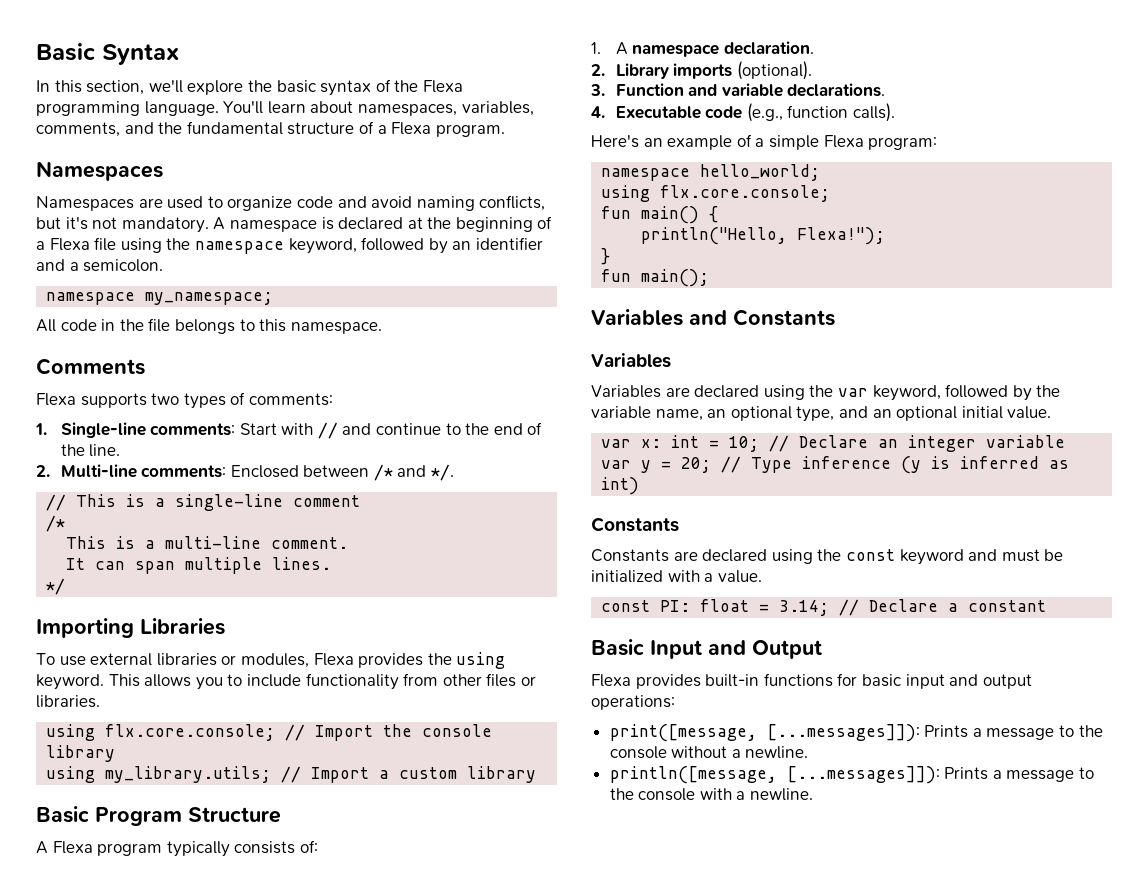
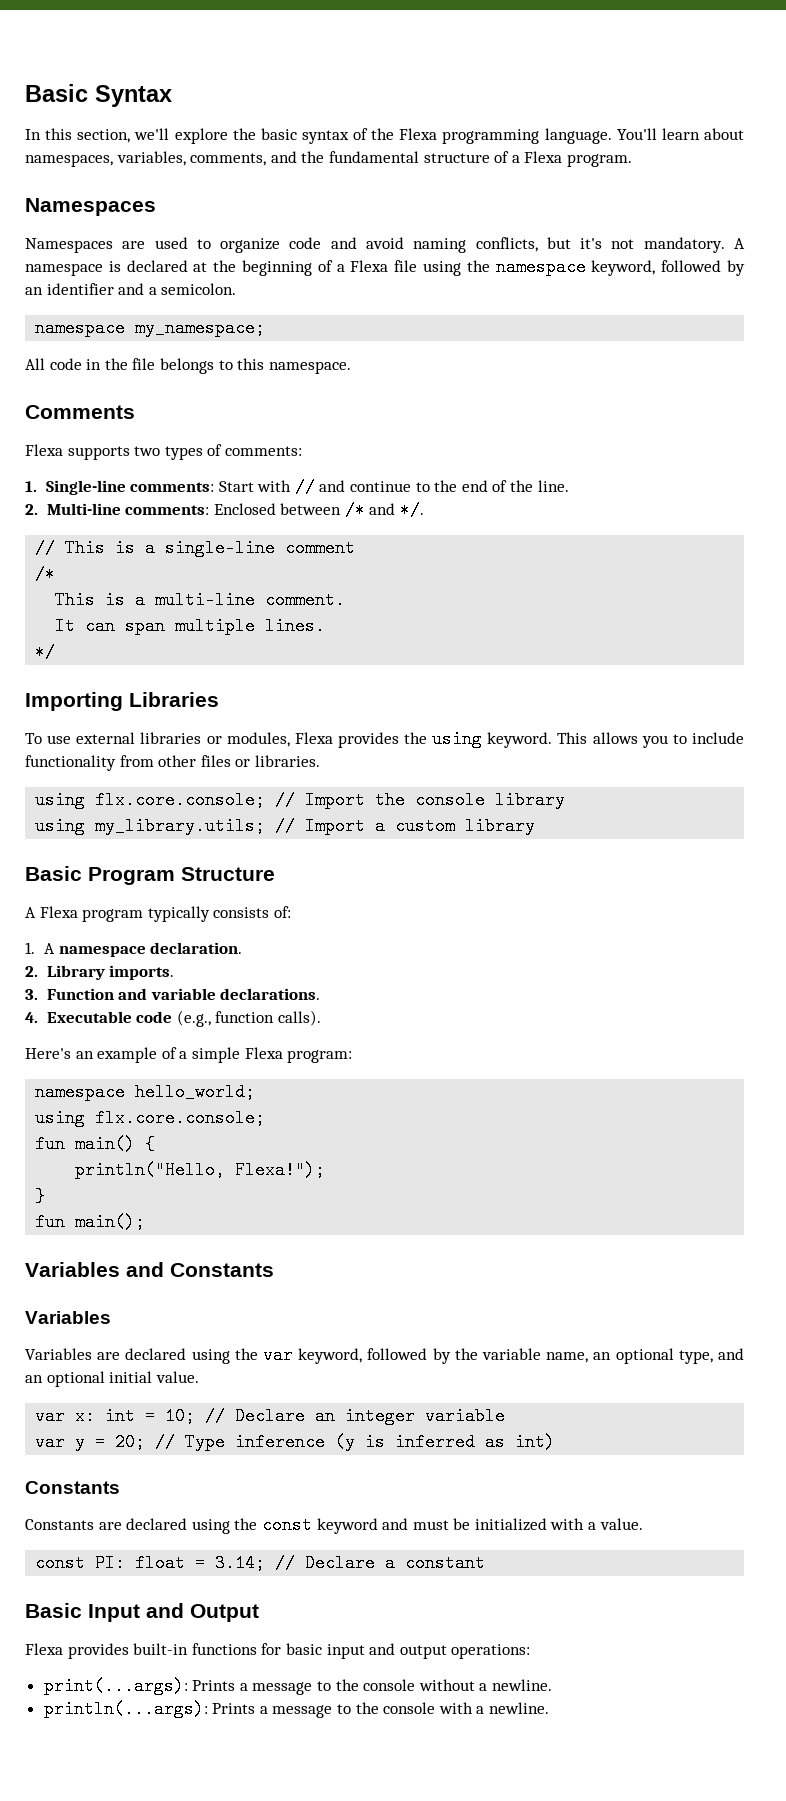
- 2. Library imports (optional).
+ 2. Library imports.
- print([message, [...messages]]): Prints a message to the console without a newline.
+ print(...args): Prints a message to the console without a newline.
- println([message, [...messages]]): Prints a message to the console with a newline.
+ println(...args): Prints a message to the console with a newline.

